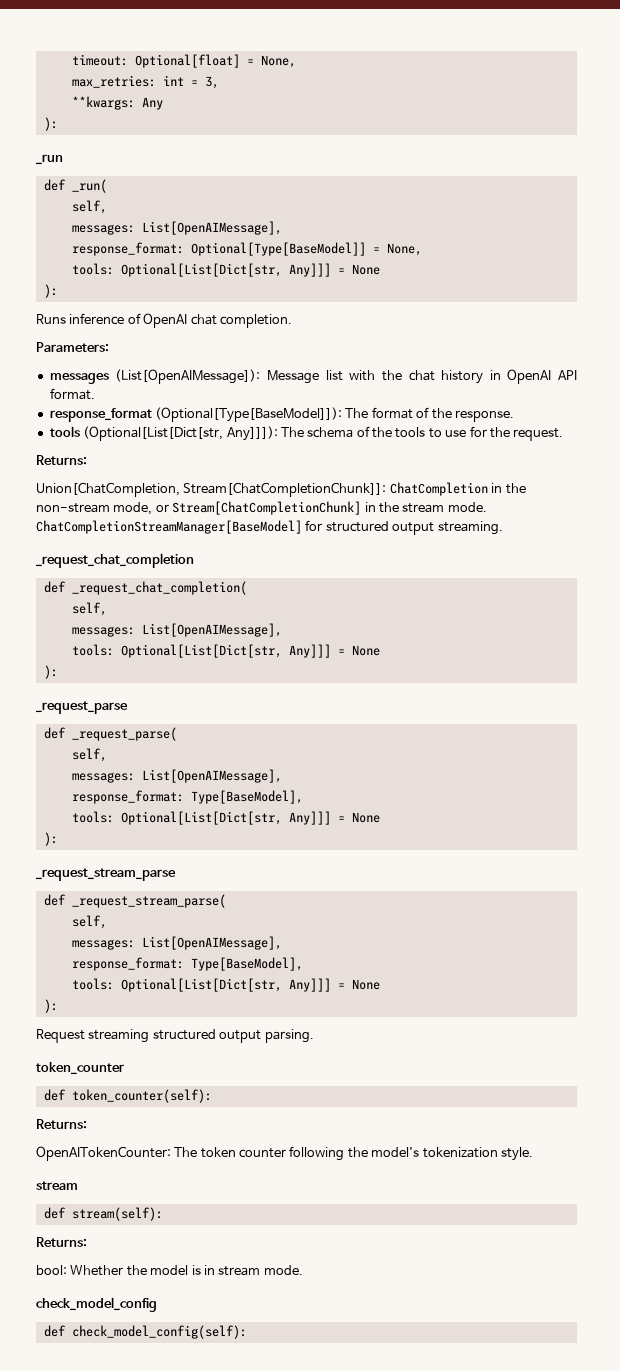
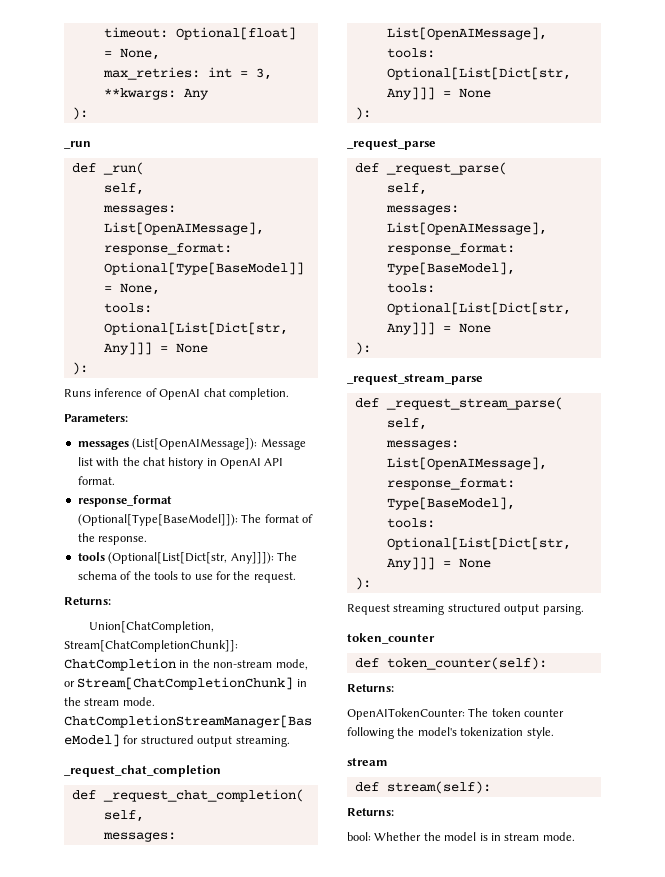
- check_model_config
- def check_model_config(self):

